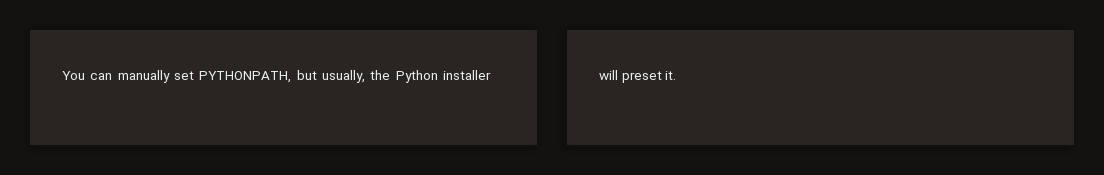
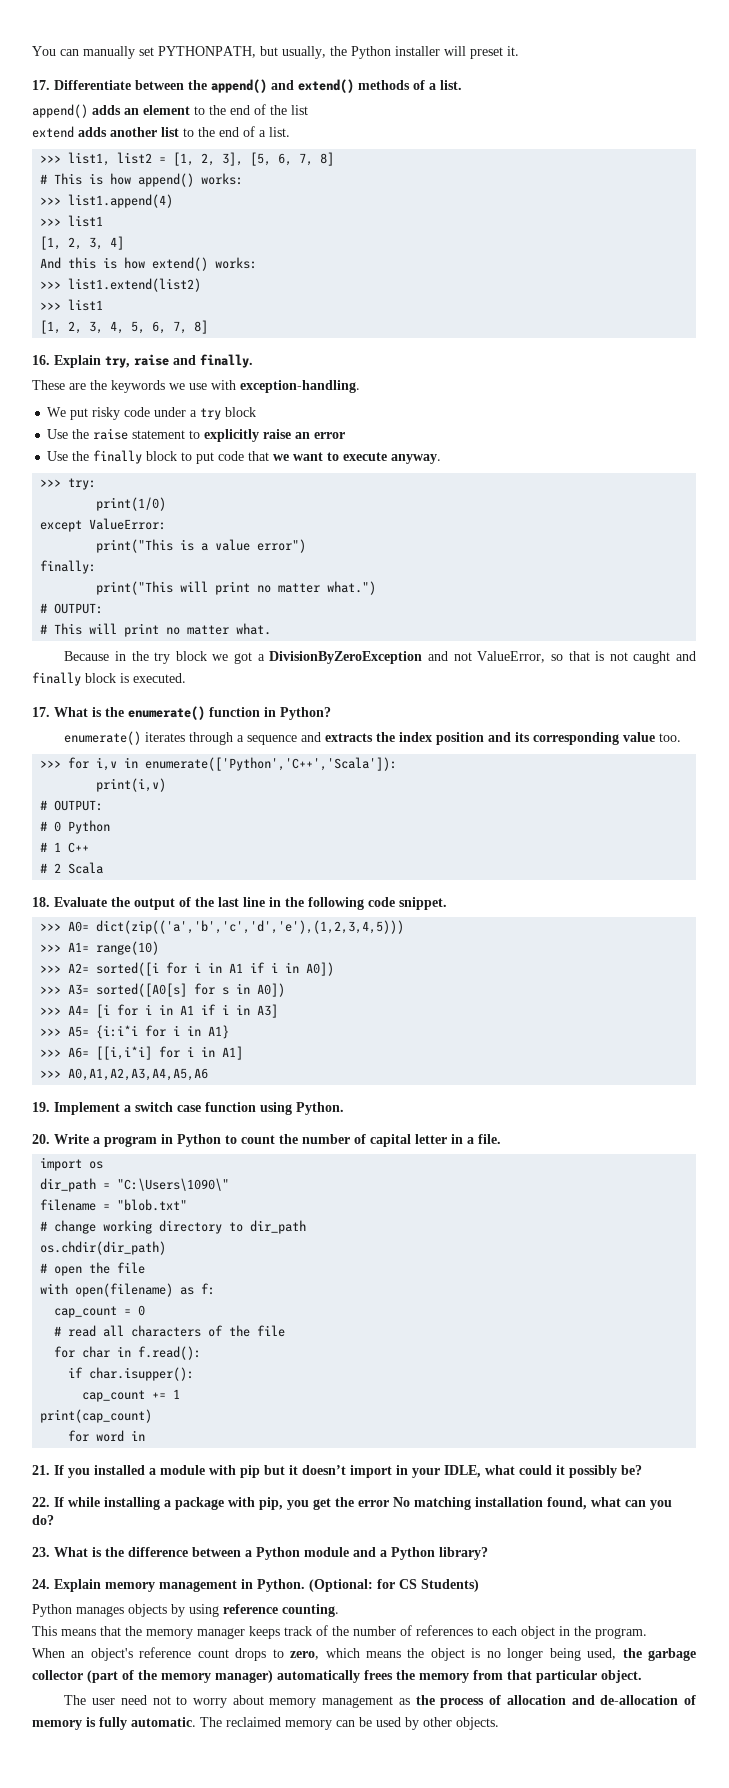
+ 17. Differentiate between the append() and extend() methods of a list.
+ append() adds an element to the end of the list
+ extend adds another list to the end of a list.
+ >>> list1, list2 = [1, 2, 3], [5, 6, 7, 8]
+ # This is how append() works:
+ >>> list1.append(4)
+ >>> list1
+ [1, 2, 3, 4]
+ And this is how extend() works:
+ >>> list1.extend(list2)
+ >>> list1
+ [1, 2, 3, 4, 5, 6, 7, 8]
+ 16. Explain try, raise and finally.
+ These are the keywords we use with exception-handling.
+ We put risky code under a try block
+ Use the raise statement to explicitly raise an error
+ Use the finally block to put code that we want to execute anyway.
+ >>> try:
+ print(1/0)
+ except ValueError:
+ print("This is a value error")
+ finally:
+ print("This will print no matter what.")
+ # OUTPUT:
+ # This will print no matter what.
+ Because in the try block we got a DivisionByZeroException and not ValueError, so that is not caught and finally block is executed.
+ 17. What is the enumerate() function in Python?
+ enumerate() iterates through a sequence and extracts the index position and its corresponding value too.
+ >>> for i,v in enumerate(['Python','C++','Scala']):
+ print(i,v)
+ # OUTPUT:
+ # 0 Python
+ # 1 C++
+ # 2 Scala
+ 18. Evaluate the output of the last line in the following code snippet.
+ >>> A0= dict(zip(('a','b','c','d','e'),(1,2,3,4,5)))
+ >>> A1= range(10)
+ >>> A2= sorted([i for i in A1 if i in A0])
+ >>> A3= sorted([A0[s] for s in A0])
+ >>> A4= [i for i in A1 if i in A3]
+ >>> A5= {i:i*i for i in A1}
+ >>> A6= [[i,i*i] for i in A1]
+ >>> A0,A1,A2,A3,A4,A5,A6
+ 19. Implement a switch case function using Python.
+ 20. Write a program in Python to count the number of capital letter in a file.
+ import os
+ dir_path = "C:\Users\1090\"
+ filename = "blob.txt"
+ # change working directory to dir_path
+ os.chdir(dir_path)
+ # open the file
+ with open(filename) as f:
+ cap_count = 0
+ # read all characters of the file
+ for char in f.read():
+ if char.isupper():
+ cap_count += 1
+ print(cap_count)
+ for word in
+ 21. If you installed a module with pip but it doesn’t import in your IDLE, what could it possibly be?
+ 22. If while installing a package with pip, you get the error No matching installation found, what can you do?
+ 23. What is the difference between a Python module and a Python library?
+ 24. Explain memory management in Python. (Optional: for CS Students)
+ Python manages objects by using reference counting.
+ This means that the memory manager keeps track of the number of references to each object in the program.
+ When an object's reference count drops to zero, which means the object is no longer being used, the garbage collector (part of the memory manager) automatically frees the memory from that particular object.
+ The user need not to worry about memory management as the process of allocation and de-allocation of memory is fully automatic. The reclaimed memory can be used by other objects.

